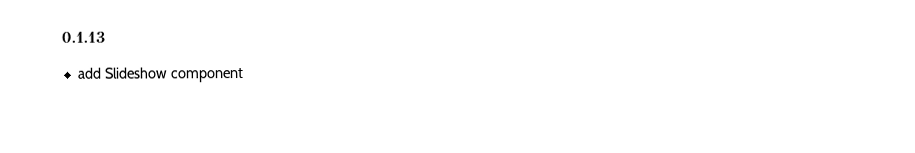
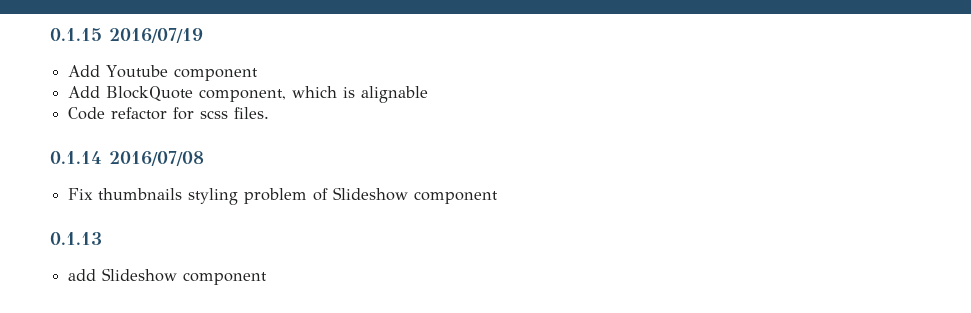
+ 0.1.15 2016/07/19
+ Add Youtube component
+ Add BlockQuote component, which is alignable
+ Code refactor for scss files.
+ 0.1.14 2016/07/08
+ Fix thumbnails styling problem of Slideshow component

